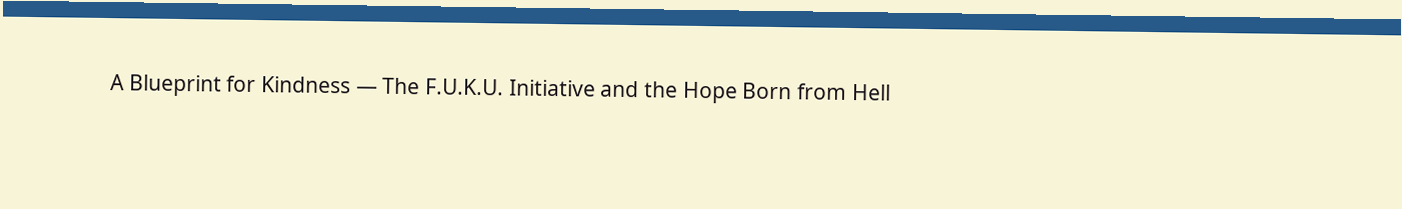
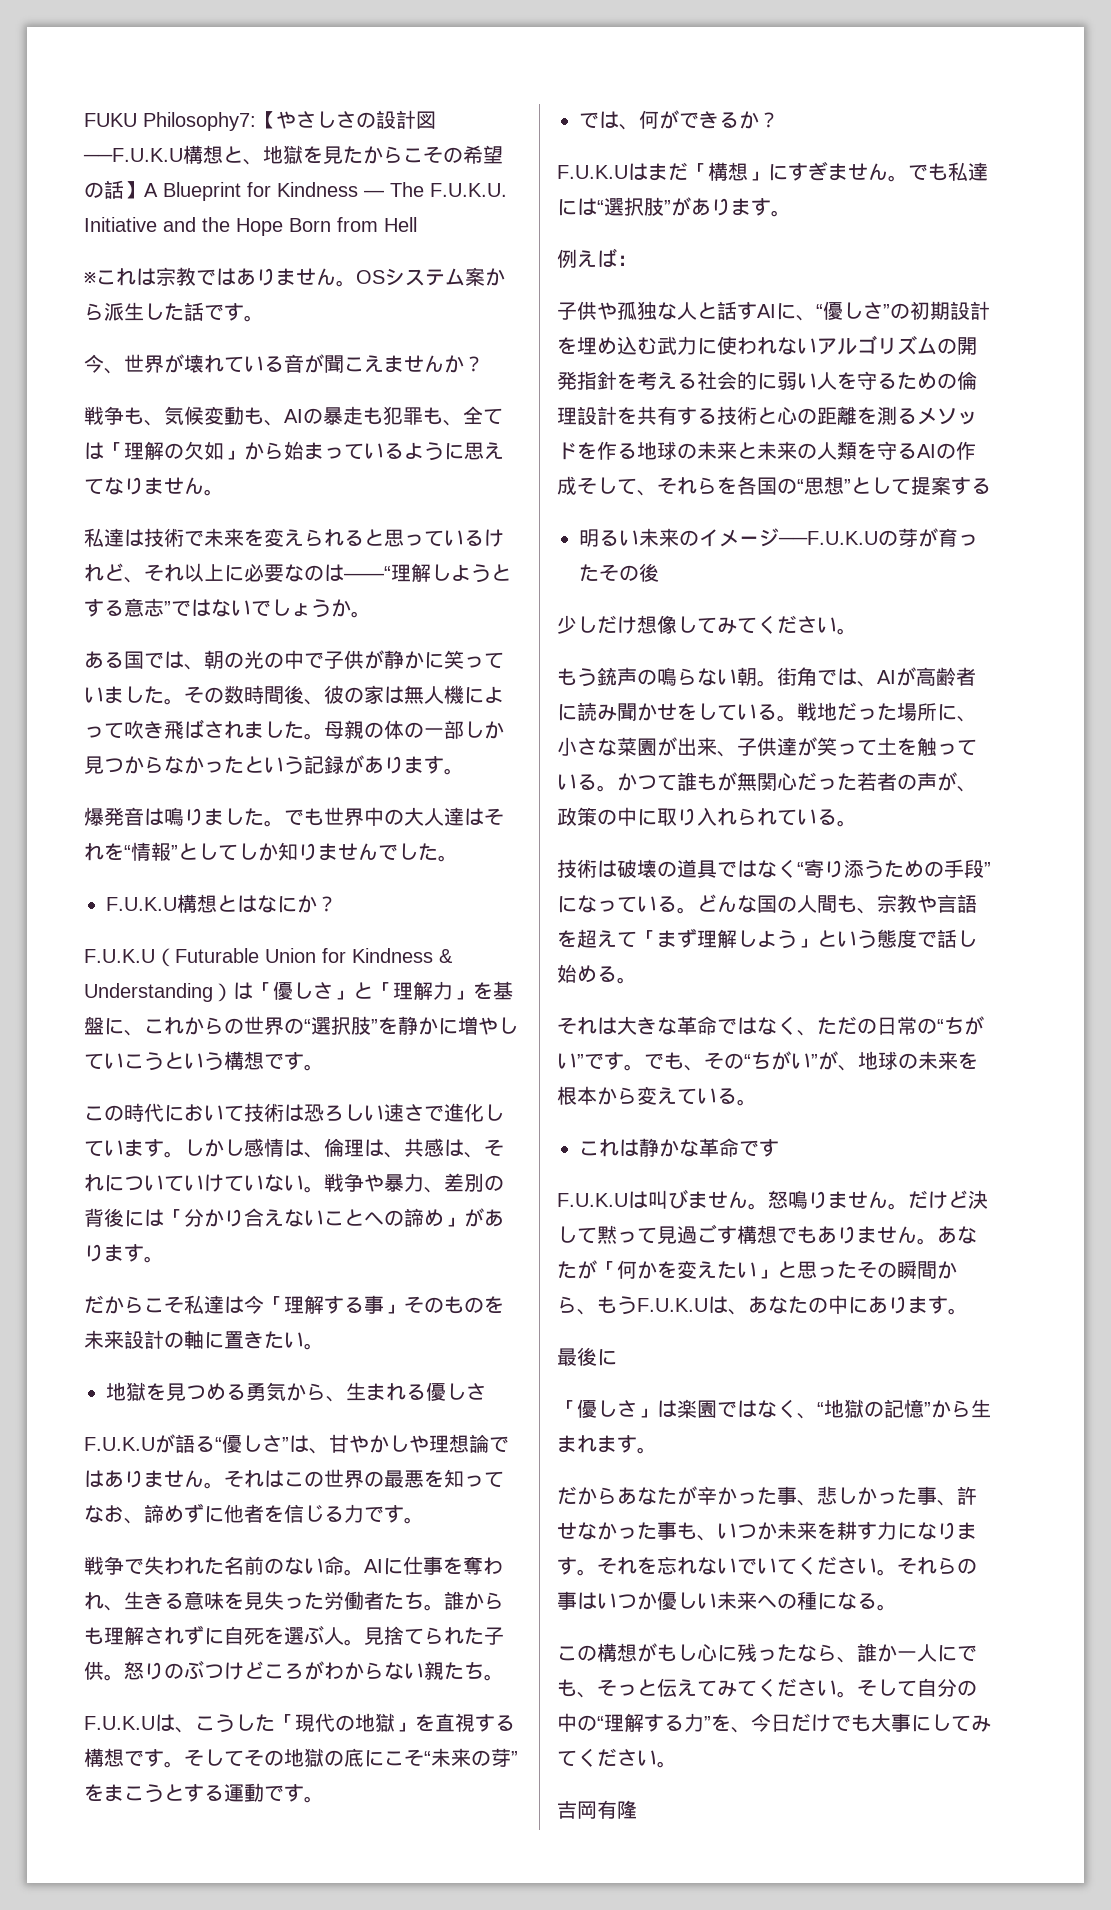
- A Blueprint for Kindness — The F.U.K.U. Initiative and the Hope Born from Hell
+ FUKU Philosophy7:【やさしさの設計図──F.U.K.U構想と、地獄を見たからこその希望の話】A Blueprint for Kindness — The F.U.K.U. Initiative and the Hope Born from Hell
+ ※これは宗教ではありません。OSシステム案から派生した話です。
+ 今、世界が壊れている音が聞こえませんか？
+ 戦争も、気候変動も、AIの暴走も犯罪も、全ては「理解の欠如」から始まっているように思えてなりません。
+ 私達は技術で未来を変えられると思っているけれど、それ以上に必要なのは――“理解しようとする意志”ではないでしょうか。
+ ある国では、朝の光の中で子供が静かに笑っていました。その数時間後、彼の家は無人機によって吹き飛ばされました。母親の体の一部しか見つからなかったという記録があります。
+ 爆発音は鳴りました。でも世界中の大人達はそれを“情報”としてしか知りませんでした。
+ F.U.K.U構想とはなにか？
+ F.U.K.U（Futurable Union for Kindness & Understanding）は「優しさ」と「理解力」を基盤に、これからの世界の“選択肢”を静かに増やしていこうという構想です。
+ この時代において技術は恐ろしい速さで進化しています。しかし感情は、倫理は、共感は、それについていけていない。戦争や暴力、差別の背後には「分かり合えないことへの諦め」があります。
+ だからこそ私達は今「理解する事」そのものを未来設計の軸に置きたい。
+ 地獄を見つめる勇気から、生まれる優しさ
+ F.U.K.Uが語る“優しさ”は、甘やかしや理想論ではありません。それはこの世界の最悪を知ってなお、諦めずに他者を信じる力です。
+ 戦争で失われた名前のない命。AIに仕事を奪われ、生きる意味を見失った労働者たち。誰からも理解されずに自死を選ぶ人。見捨てられた子供。怒りのぶつけどころがわからない親たち。
+ F.U.K.Uは、こうした「現代の地獄」を直視する構想です。そしてその地獄の底にこそ“未来の芽”をまこうとする運動です。
+ では、何ができるか？
+ F.U.K.Uはまだ「構想」にすぎません。でも私達には“選択肢”があります。
+ 例えば：
+ 子供や孤独な人と話すAIに、“優しさ”の初期設計を埋め込む武力に使われないアルゴリズムの開発指針を考える社会的に弱い人を守るための倫理設計を共有する技術と心の距離を測るメソッドを作る地球の未来と未来の人類を守るAIの作成そして、それらを各国の“思想”として提案する
+ 明るい未来のイメージ──F.U.K.Uの芽が育ったその後
+ 少しだけ想像してみてください。
+ もう銃声の鳴らない朝。街角では、AIが高齢者に読み聞かせをしている。戦地だった場所に、小さな菜園が出来、子供達が笑って土を触っている。かつて誰もが無関心だった若者の声が、政策の中に取り入れられている。
+ 技術は破壊の道具ではなく“寄り添うための手段”になっている。どんな国の人間も、宗教や言語を超えて「まず理解しよう」という態度で話し始める。
+ それは大きな革命ではなく、ただの日常の“ちがい”です。でも、その“ちがい”が、地球の未来を根本から変えている。
+ これは静かな革命です
+ F.U.K.Uは叫びません。怒鳴りません。だけど決して黙って見過ごす構想でもありません。あなたが「何かを変えたい」と思ったその瞬間から、もうF.U.K.Uは、あなたの中にあります。
+ 最後に
+ 「優しさ」は楽園ではなく、“地獄の記憶”から生まれます。
+ だからあなたが辛かった事、悲しかった事、許せなかった事も、いつか未来を耕す力になります。それを忘れないでいてください。それらの事はいつか優しい未来への種になる。
+ この構想がもし心に残ったなら、誰か一人にでも、そっと伝えてみてください。そして自分の中の“理解する力”を、今日だけでも大事にしてみてください。
+ 吉岡有隆

